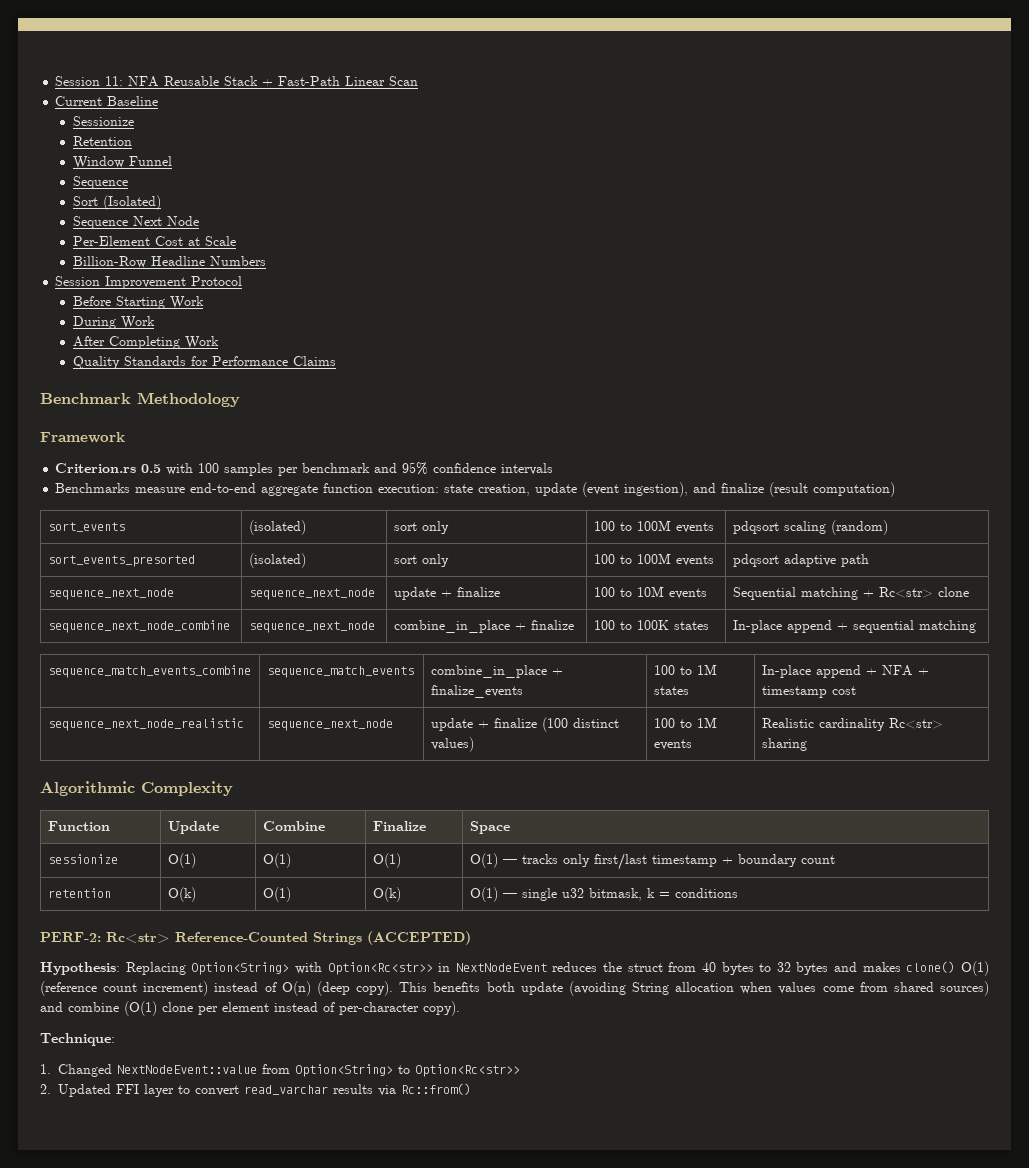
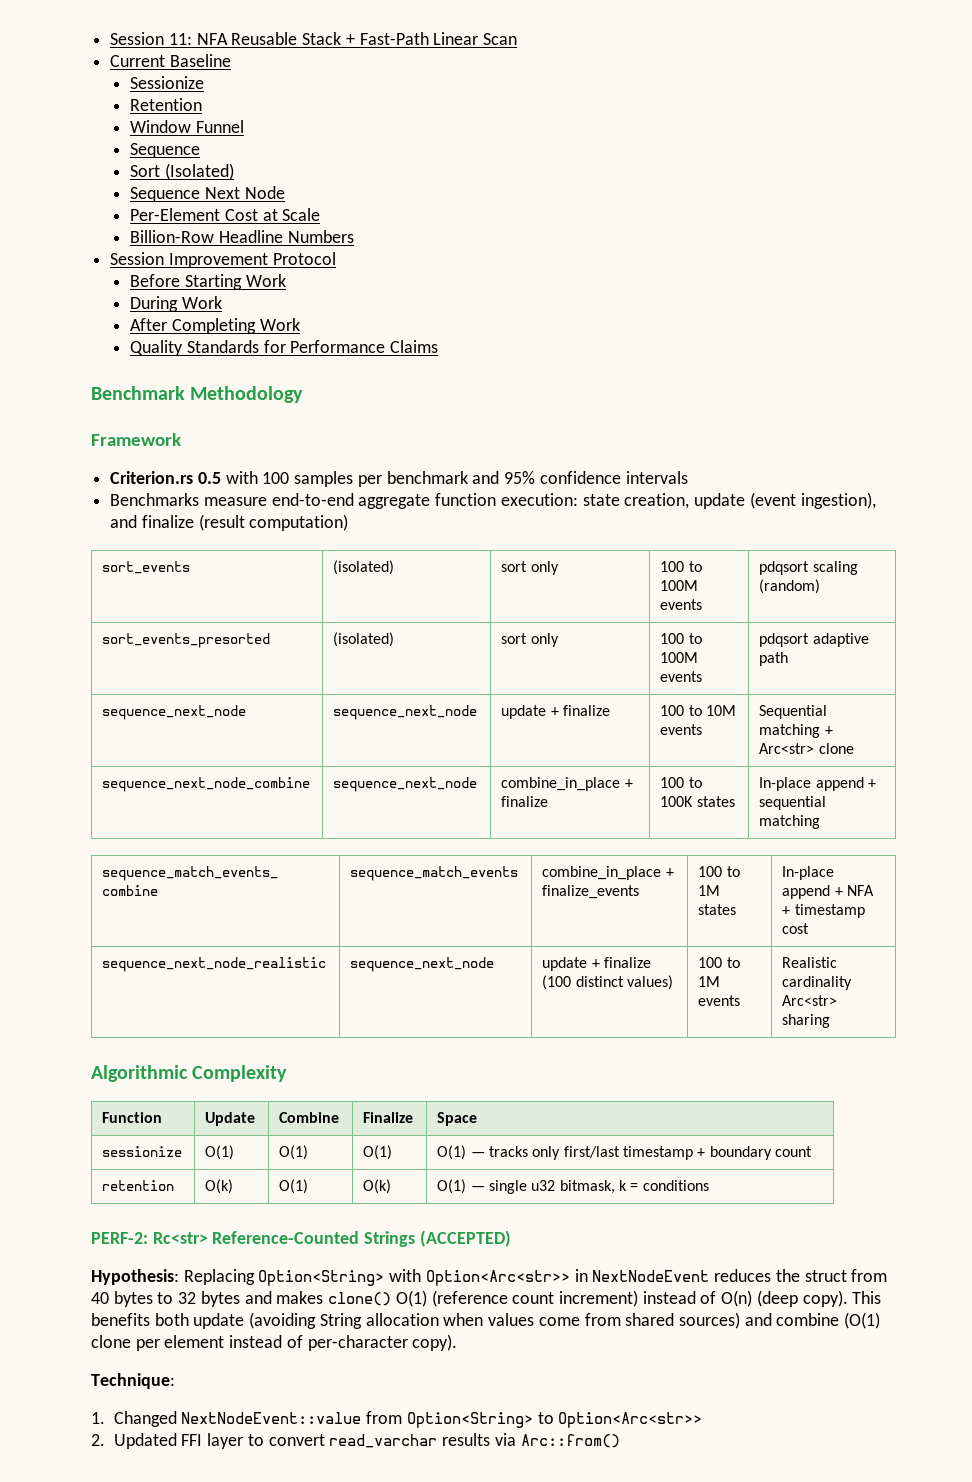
- sequence_next_node | sequence_next_node | update + finalize | 100 to 10M events | Sequential matching + Rc<str> clone
+ sequence_next_node | sequence_next_node | update + finalize | 100 to 10M events | Sequential matching + Arc<str> clone
- sequence_next_node_realistic | sequence_next_node | update + finalize (100 distinct values) | 100 to 1M events | Realistic cardinality Rc<str> sharing
+ sequence_next_node_realistic | sequence_next_node | update + finalize (100 distinct values) | 100 to 1M events | Realistic cardinality Arc<str> sharing
- Hypothesis: Replacing Option<String> with Option<Rc<str>> in NextNodeEvent reduces the struct from 40 bytes to 32 bytes and makes clone() O(1) (reference count increment) instead of O(n) (deep copy).
+ Hypothesis: Replacing Option<String> with Option<Arc<str>> in NextNodeEvent reduces the struct from 40 bytes to 32 bytes and makes clone() O(1) (reference count increment) instead of O(n) (deep copy).
- 1. Changed NextNodeEvent::value from Option<String> to Option<Rc<str>>
+ 1. Changed NextNodeEvent::value from Option<String> to Option<Arc<str>>
- 2. Updated FFI layer to convert read_varchar results via Rc::from()
+ 2. Updated FFI layer to convert read_varchar results via Arc::from()

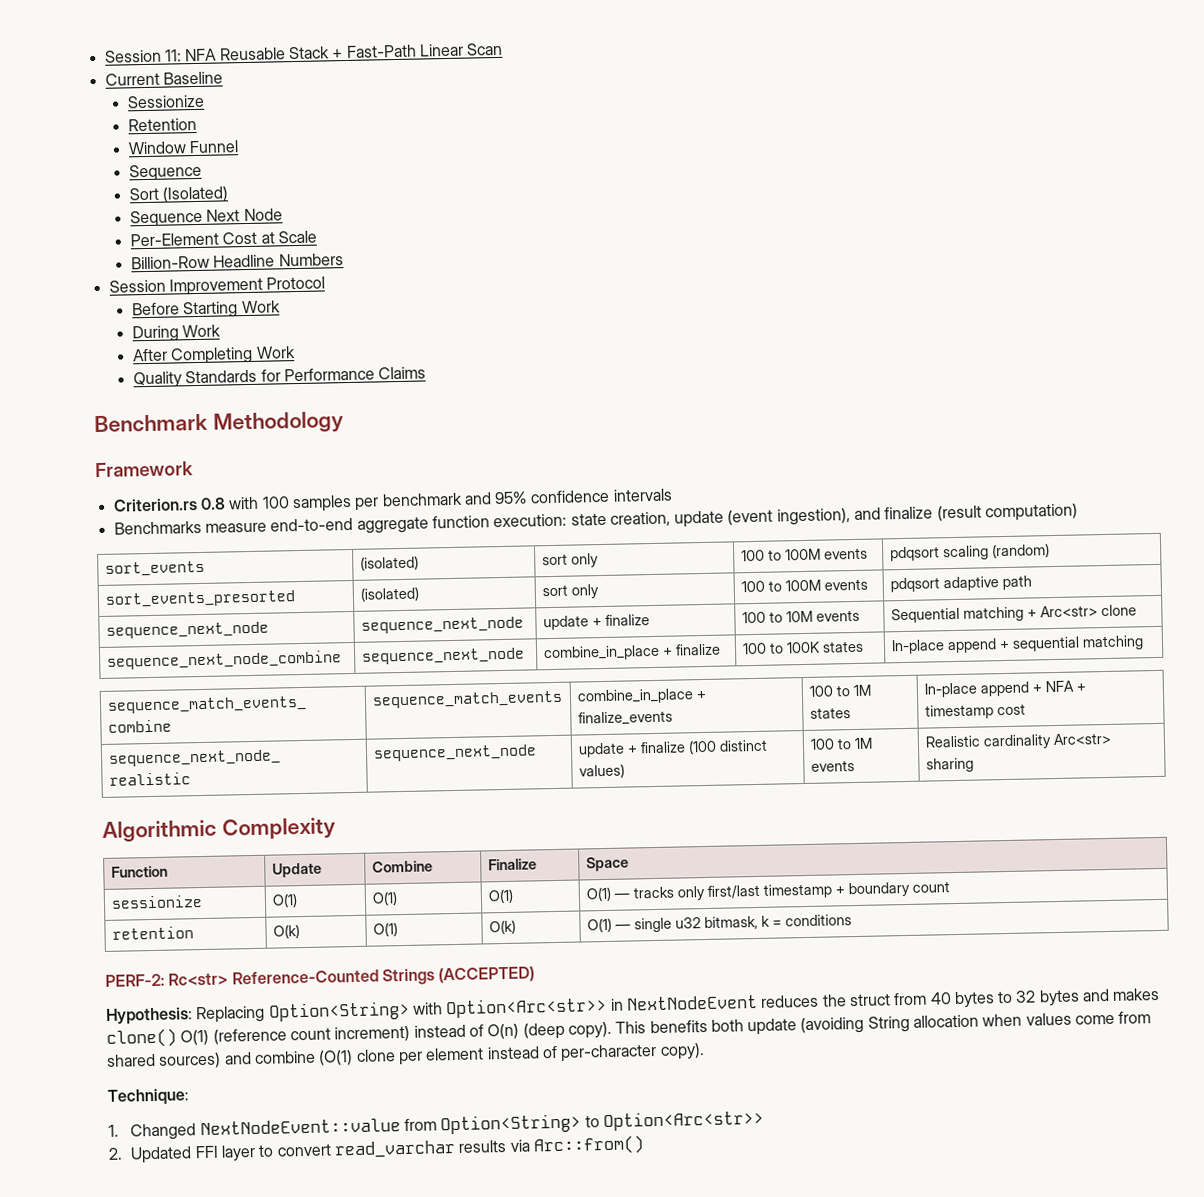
- Criterion.rs 0.5 with 100 samples per benchmark and 95% confidence intervals
+ Criterion.rs 0.8 with 100 samples per benchmark and 95% confidence intervals

